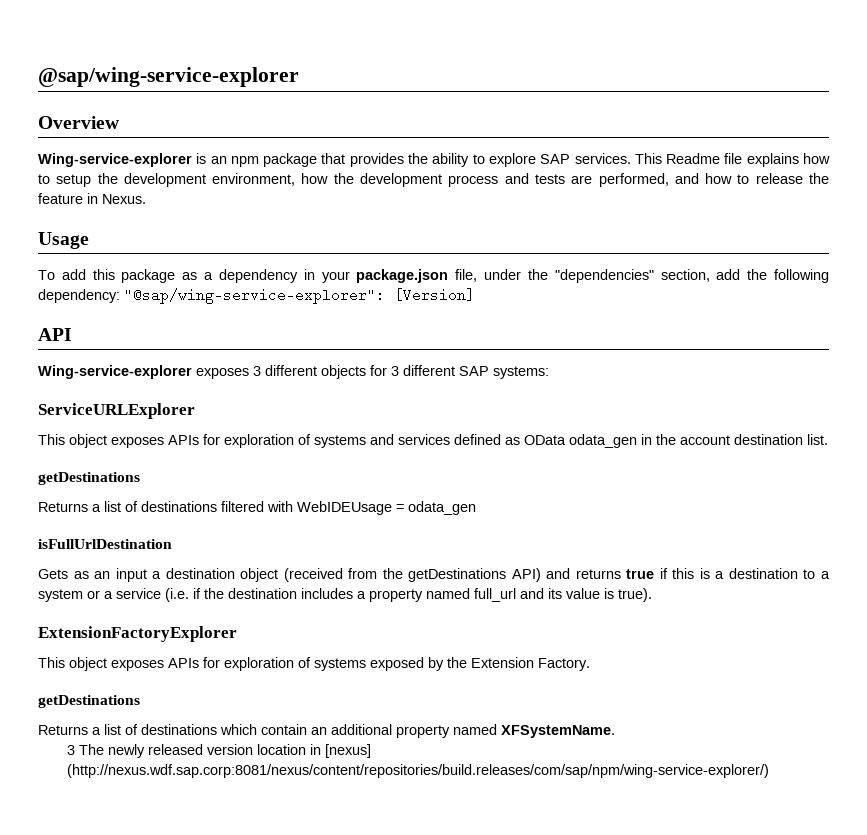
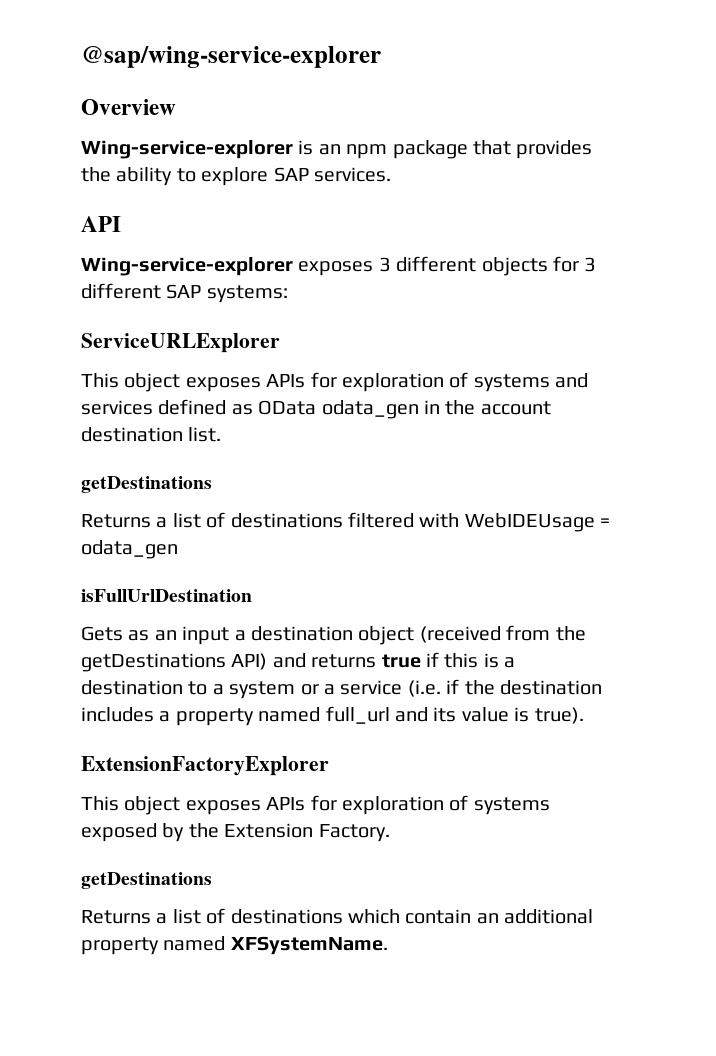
- This Readme file explains how to setup the development environment, how the development process and tests are performed, and how to release the feature in Nexus.
- Usage
- To add this package as a dependency in your package.json file, under the "dependencies" section, add the following dependency: "@sap/wing-service-explorer": [Version]
- 3 The newly released version location in [nexus] (http://nexus.wdf.sap.corp:8081/nexus/content/repositories/build.releases/com/sap/npm/wing-service-explorer/)

